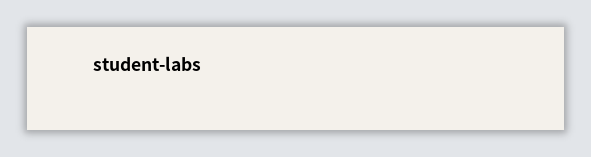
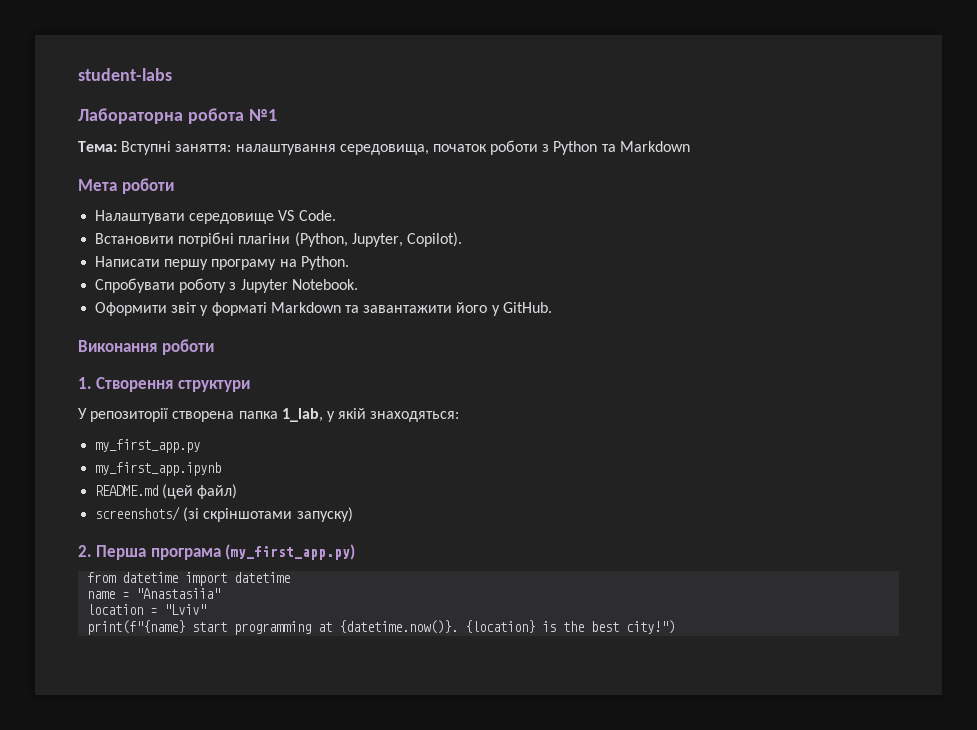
+ Лабораторна робота №1
+ Тема: Вступні заняття: налаштування середовища, початок роботи з Python та Markdown
+ Мета роботи
+ Налаштувати середовище VS Code.
+ Встановити потрібні плагіни (Python, Jupyter, Copilot).
+ Написати першу програму на Python.
+ Спробувати роботу з Jupyter Notebook.
+ Оформити звіт у форматі Markdown та завантажити його у GitHub.
+ Виконання роботи
+ 1. Створення структури
+ У репозиторії створена папка 1_lab, у якій знаходяться:
+ my_first_app.py
+ my_first_app.ipynb
+ README.md (цей файл)
+ screenshots/ (зі скріншотами запуску)
+ 2. Перша програма (my_first_app.py)
+ from datetime import datetime
+ name = "Anastasiia"
+ location = "Lviv"
+ print(f"{name} start programming at {datetime.now()}. {location} is the best city!")

